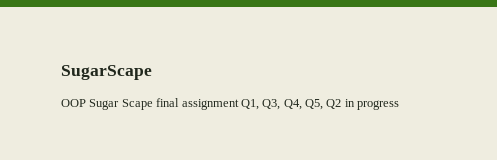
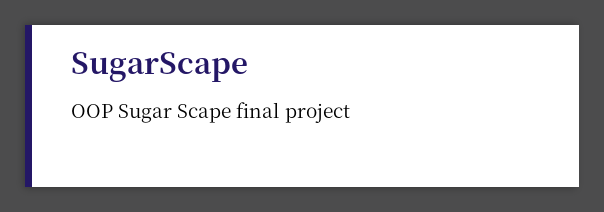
- OOP Sugar Scape final assignment Q1, Q3, Q4, Q5, Q2 in progress
+ OOP Sugar Scape final project

